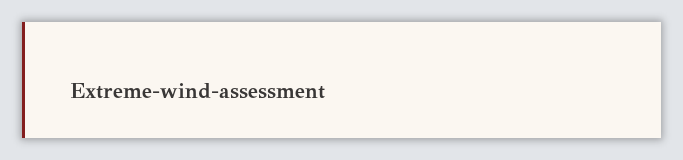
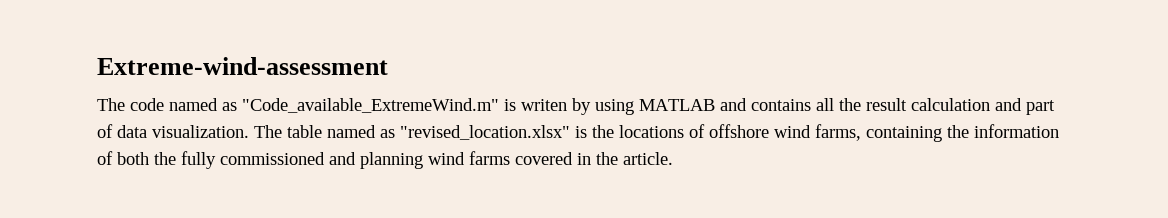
+ The code named as "Code_available_ExtremeWind.m" is writen by using MATLAB and contains all the result calculation and part of data visualization. The table named as "revised_location.xlsx" is the locations of offshore wind farms, containing the information of both the fully commissioned and planning wind farms covered in the article.

